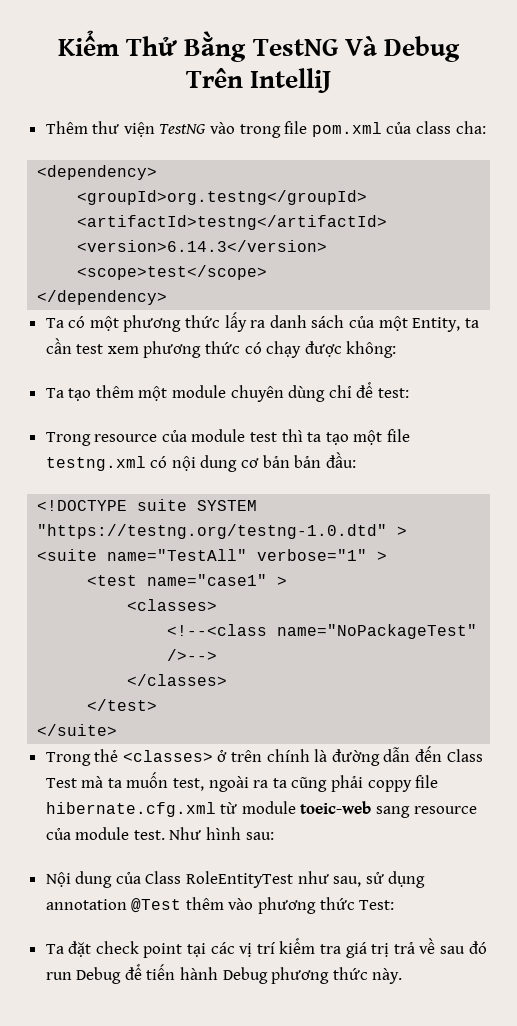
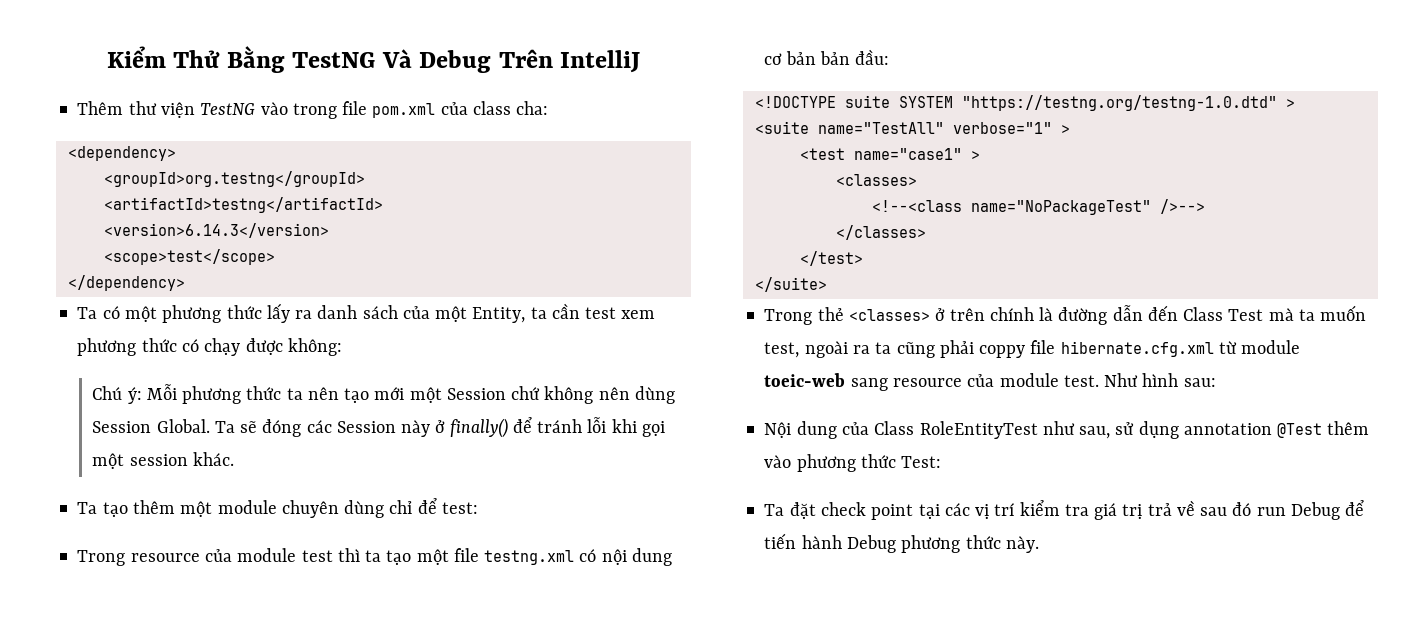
+ Chú ý: Mỗi phương thức ta nên tạo mới một Session chứ không nên dùng Session Global. Ta sẽ đóng các Session này ở finally() để tránh lỗi khi gọi một session khác.

